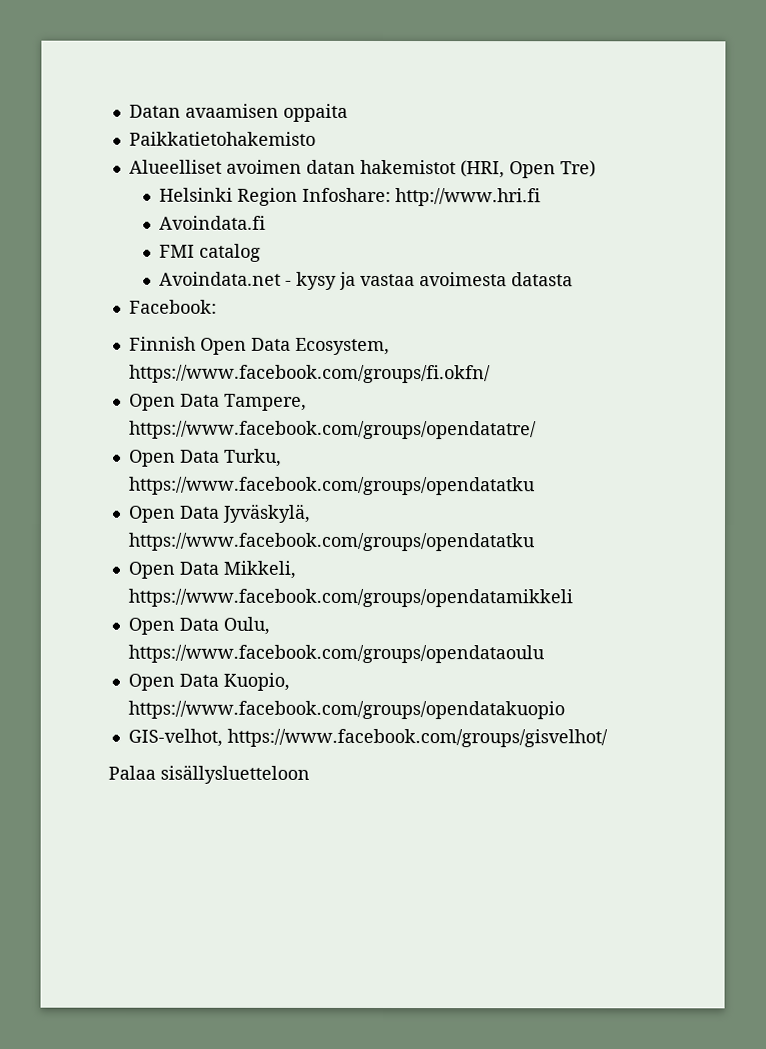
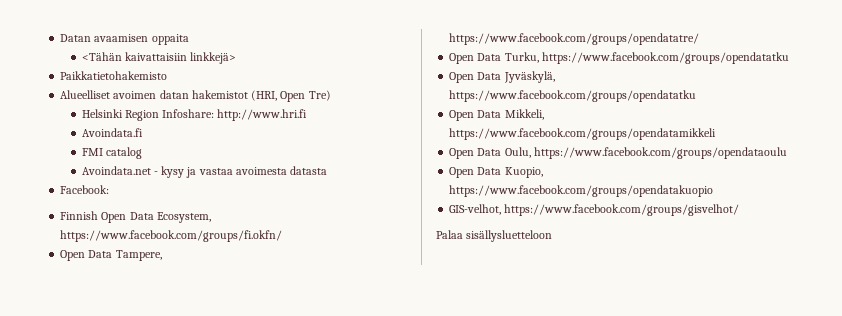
+ <Tähän kaivattaisiin linkkejä>

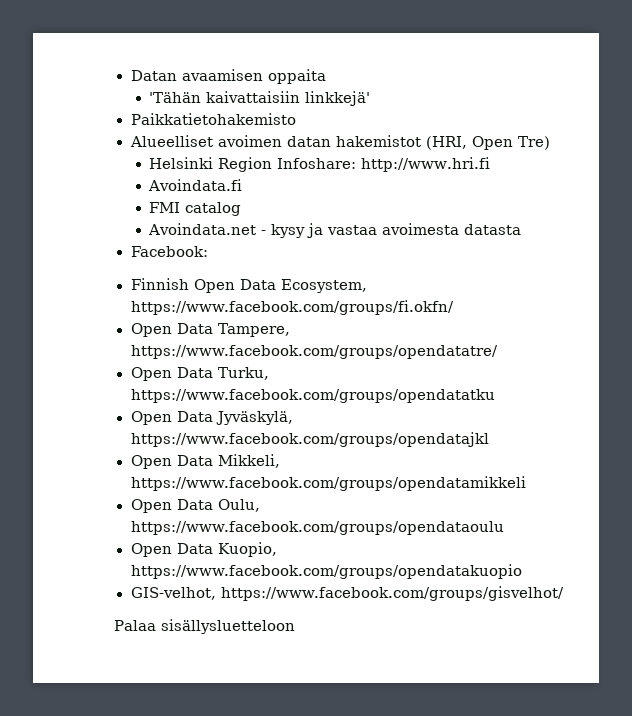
- <Tähän kaivattaisiin linkkejä>
+ 'Tähän kaivattaisiin linkkejä'
- Open Data Jyväskylä, https://www.facebook.com/groups/opendatatku
+ Open Data Jyväskylä, https://www.facebook.com/groups/opendatajkl

